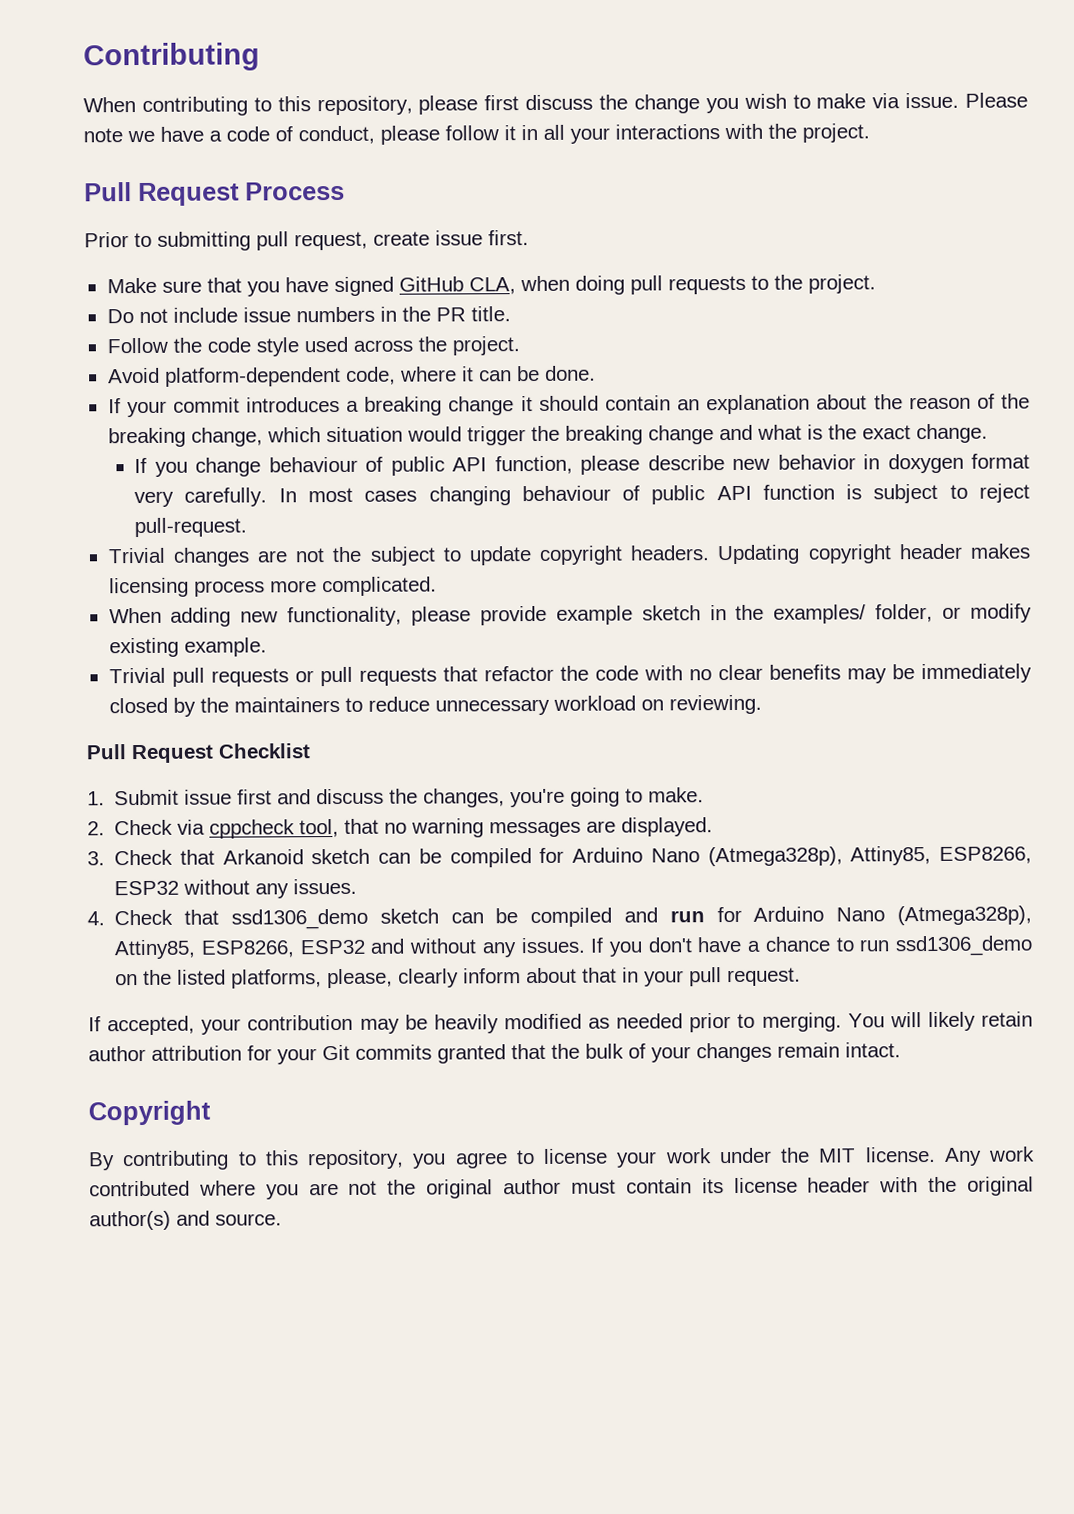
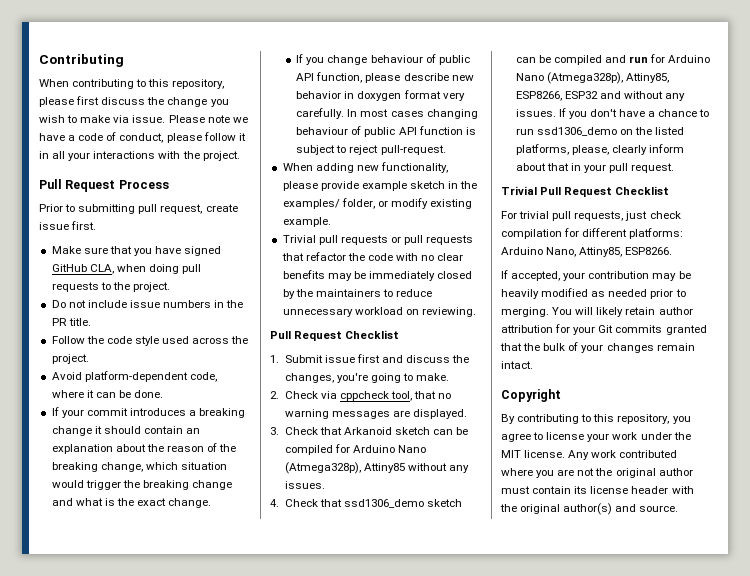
- Trivial changes are not the subject to update copyright headers. Updating copyright header makes licensing process more complicated.
- 3. Check that Arkanoid sketch can be compiled for Arduino Nano (Atmega328p), Attiny85, ESP8266, ESP32 without any issues.
+ 3. Check that Arkanoid sketch can be compiled for Arduino Nano (Atmega328p), Attiny85 without any issues.
+ Trivial Pull Request Checklist
+ For trivial pull requests, just check compilation for different platforms: Arduino Nano, Attiny85, ESP8266.

